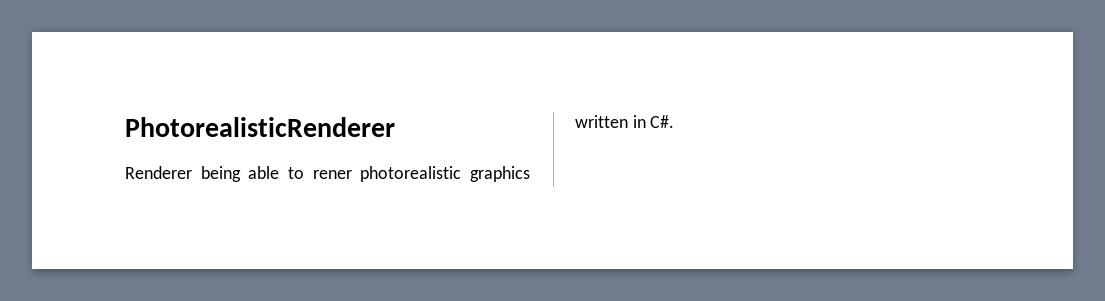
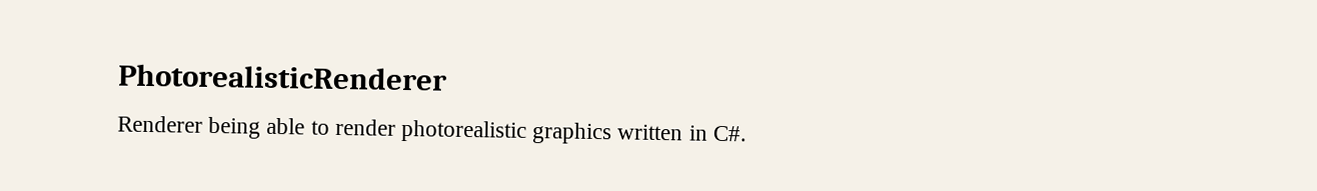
- Renderer being able to rener photorealistic graphics written in C#.
+ Renderer being able to render photorealistic graphics written in C#.

